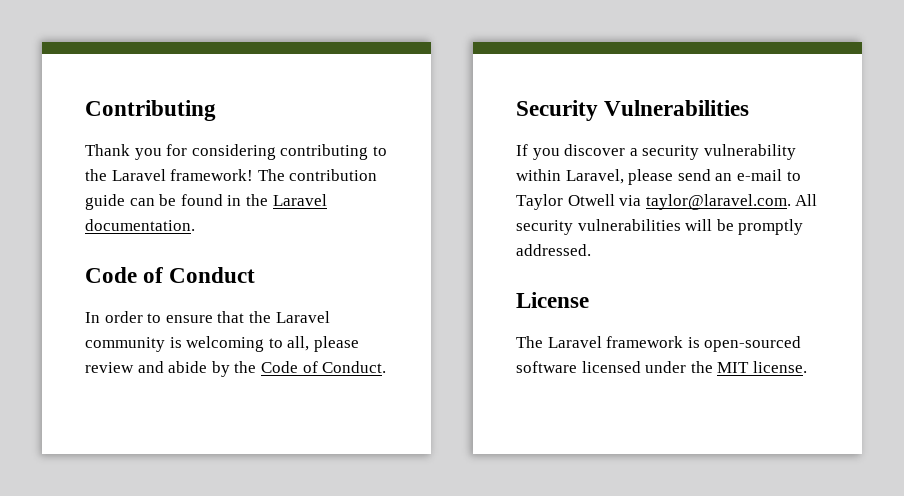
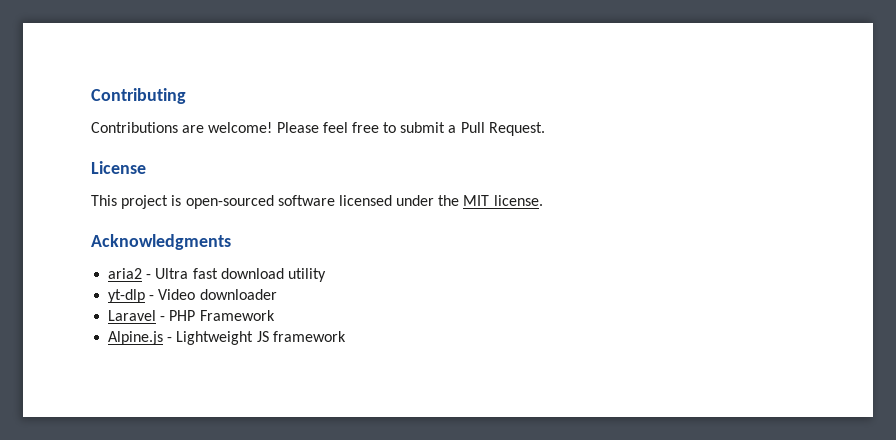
- Thank you for considering contributing to the Laravel framework! The contribution guide can be found in the Laravel documentation.
- Code of Conduct
- In order to ensure that the Laravel community is welcoming to all, please review and abide by the Code of Conduct.
- Security Vulnerabilities
- If you discover a security vulnerability within Laravel, please send an e-mail to Taylor Otwell via taylor@laravel.com. All security vulnerabilities will be promptly addressed.
+ Contributions are welcome! Please feel free to submit a Pull Request.
  License
- The Laravel framework is open-sourced software licensed under the MIT license.
+ This project is open-sourced software licensed under the MIT license.
+ Acknowledgments
+ aria2 - Ultra fast download utility
+ yt-dlp - Video downloader
+ Laravel - PHP Framework
+ Alpine.js - Lightweight JS framework

